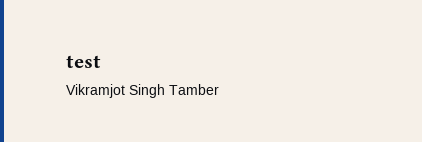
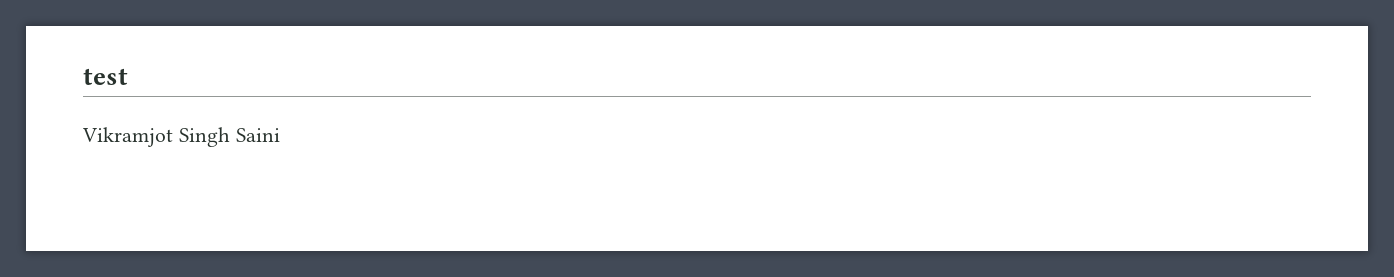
- Vikramjot Singh Tamber
+ Vikramjot Singh Saini

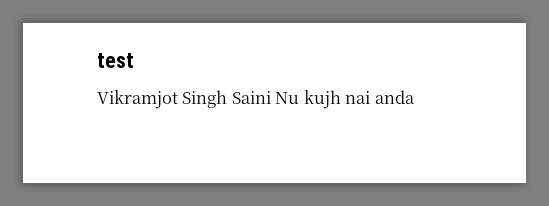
- Vikramjot Singh Saini
+ Vikramjot Singh Saini Nu kujh nai anda

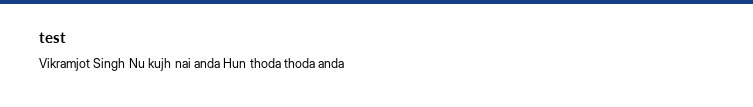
- Vikramjot Singh Saini Nu kujh nai anda
+ Vikramjot Singh Nu kujh nai anda Hun thoda thoda anda

